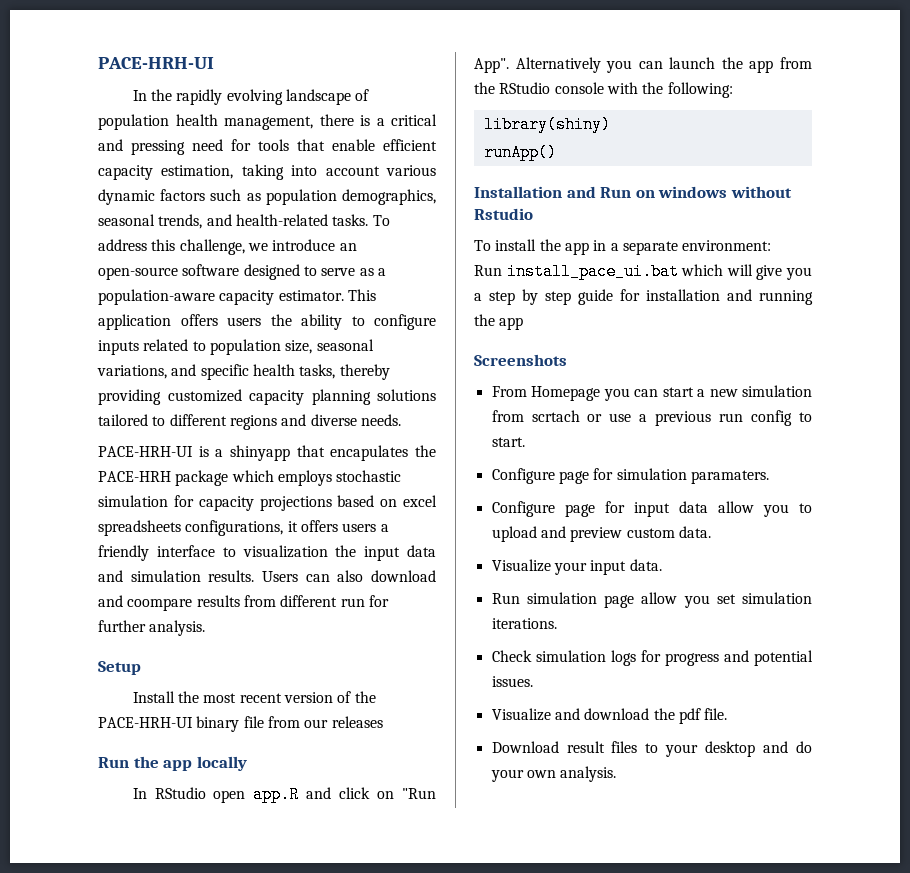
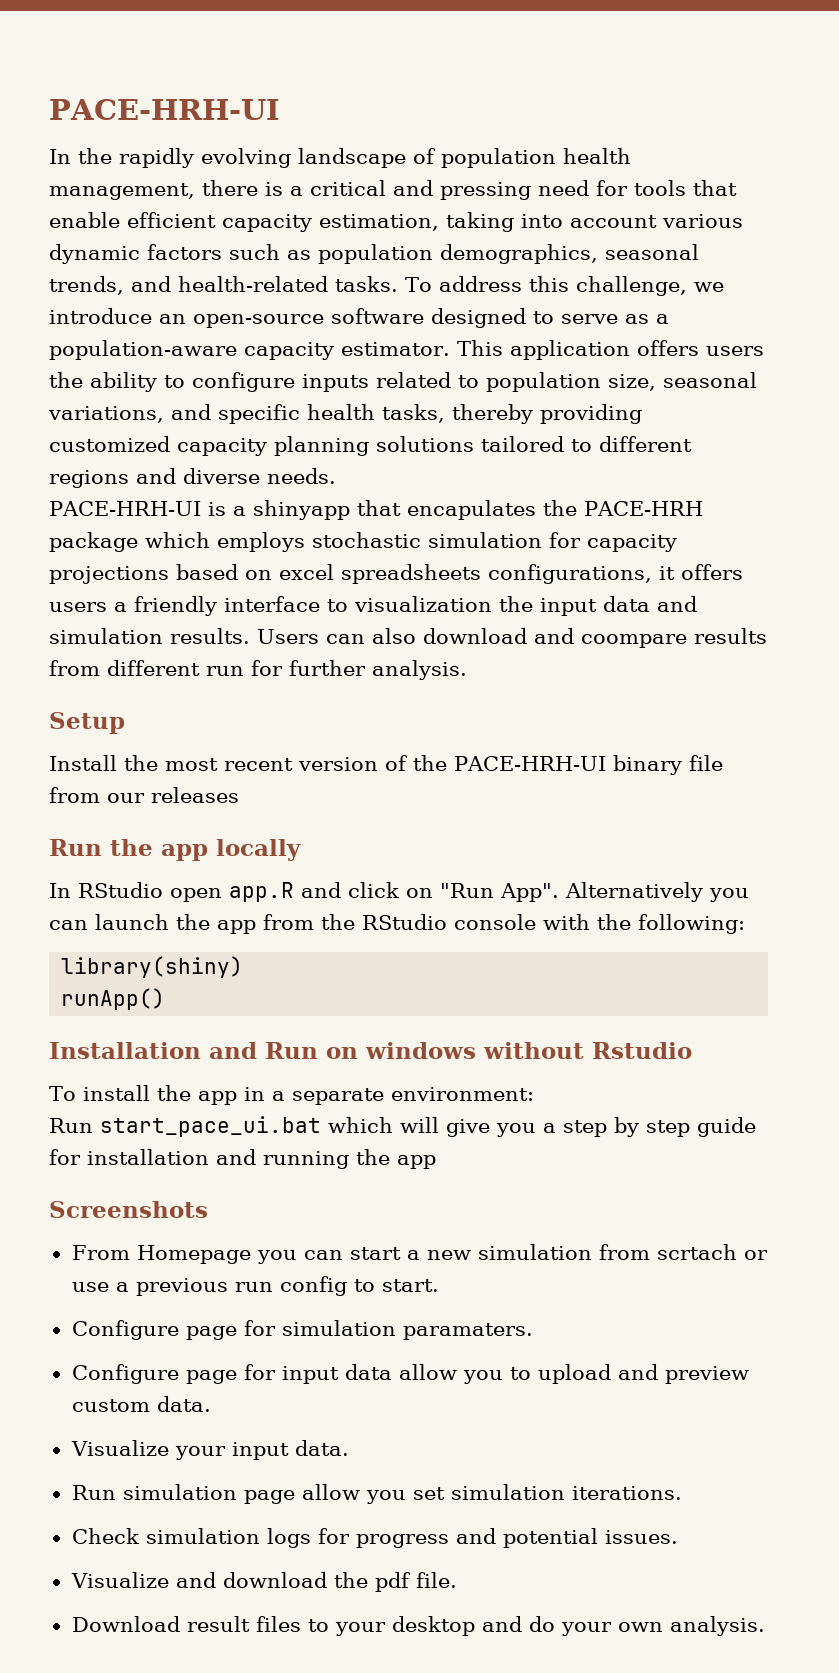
- Run install_pace_ui.bat which will give you a step by step guide for installation and running the app
+ Run start_pace_ui.bat which will give you a step by step guide for installation and running the app

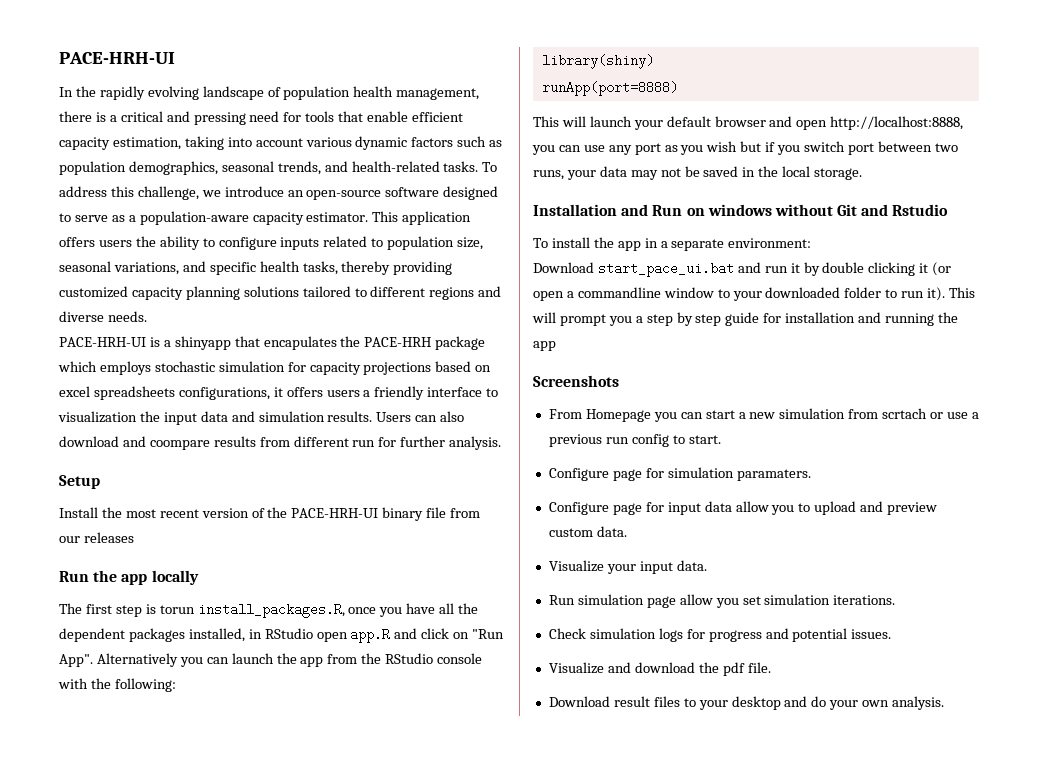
- In RStudio open app.R and click on "Run App".
+ The first step is torun install_packages.R, once you have all the dependent packages installed, in RStudio open app.R and click on "Run App".
- runApp()
+ runApp(port=8888)
+ This will launch your default browser and open http://localhost:8888, you can use any port as you wish but if you switch port between two runs, your data may not be saved in the local storage.
- Installation and Run on windows without Rstudio
+ Installation and Run on windows without Git and Rstudio
- Run start_pace_ui.bat which will give you a step by step guide for installation and running the app
+ Download start_pace_ui.bat and run it by double clicking it (or open a commandline window to your downloaded folder to run it). This will prompt you a step by step guide for installation and running the app

